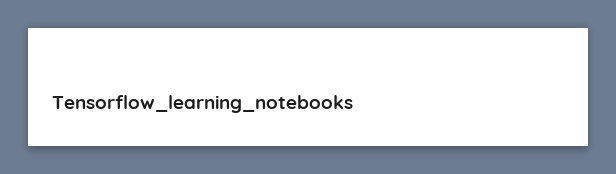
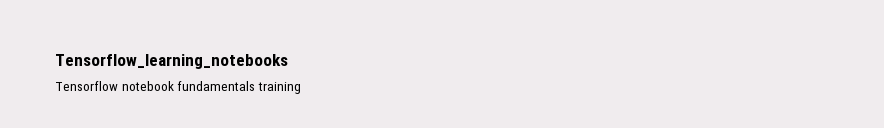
+ Tensorflow notebook fundamentals training

